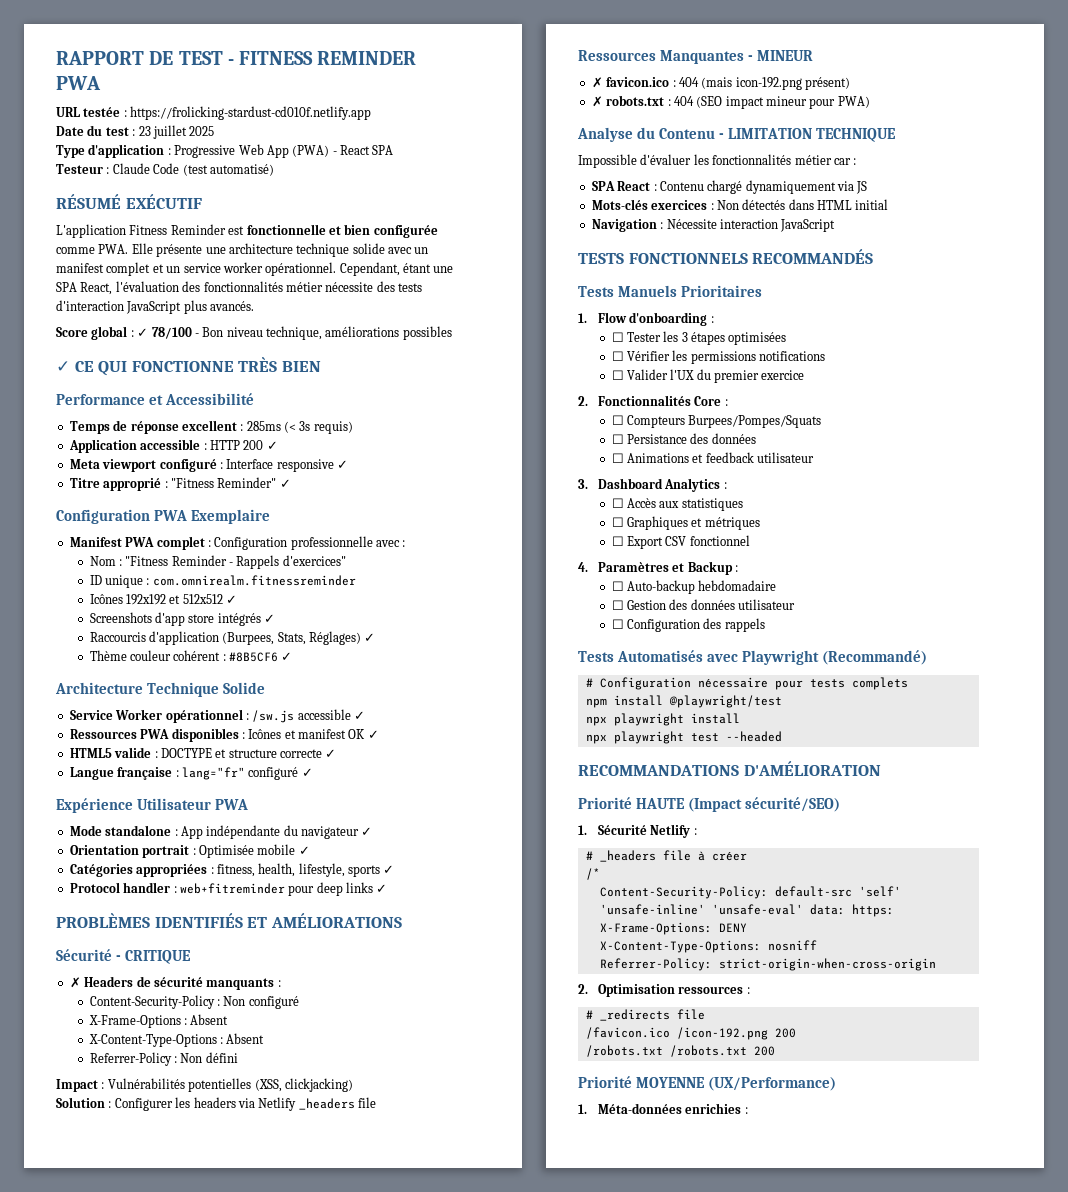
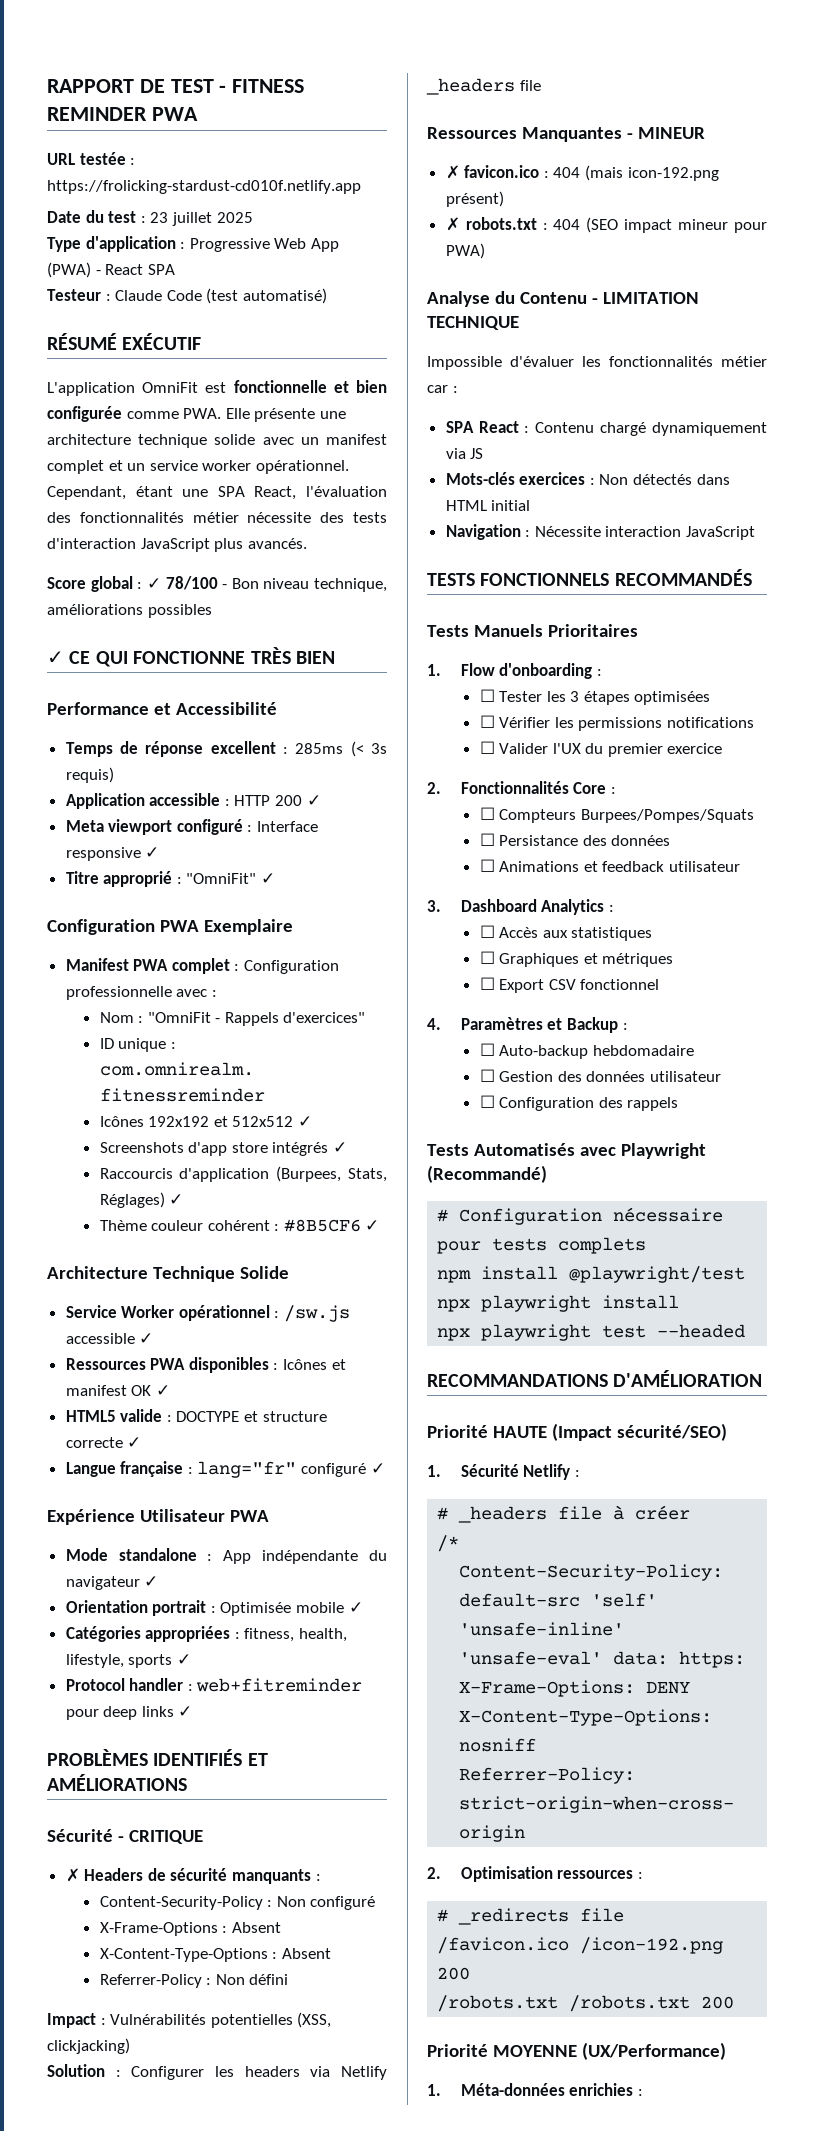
- L'application Fitness Reminder est fonctionnelle et bien configurée comme PWA. Elle présente une architecture technique solide avec un manifest complet et un service worker opérationnel.
+ L'application OmniFit est fonctionnelle et bien configurée comme PWA. Elle présente une architecture technique solide avec un manifest complet et un service worker opérationnel.
- Titre approprié : "Fitness Reminder" ✓
+ Titre approprié : "OmniFit" ✓
- Nom : "Fitness Reminder - Rappels d'exercices"
+ Nom : "OmniFit - Rappels d'exercices"

